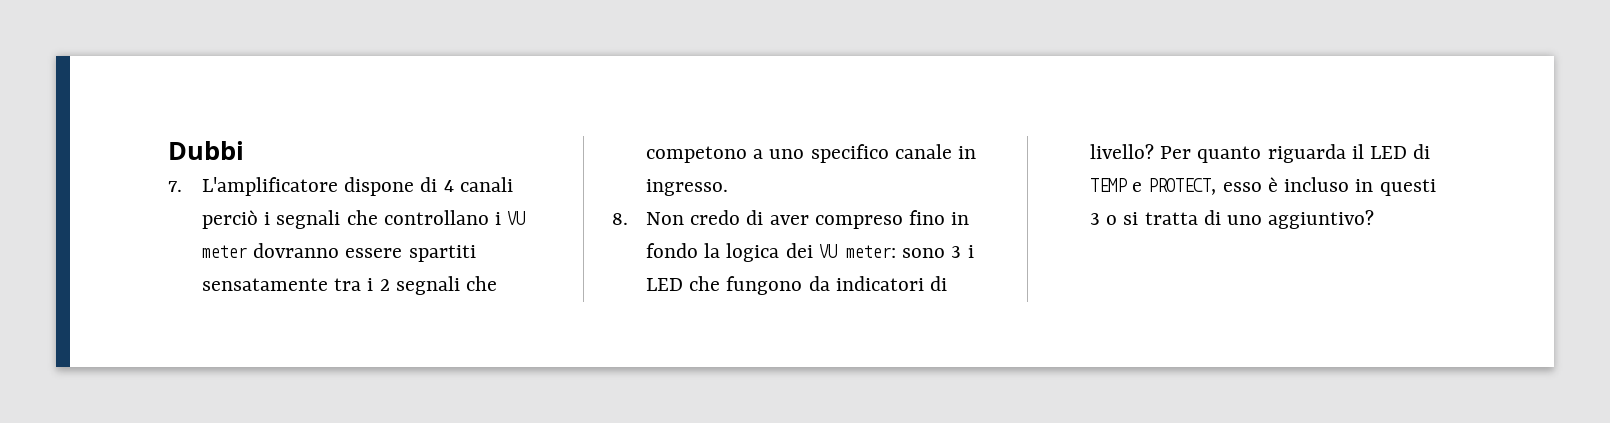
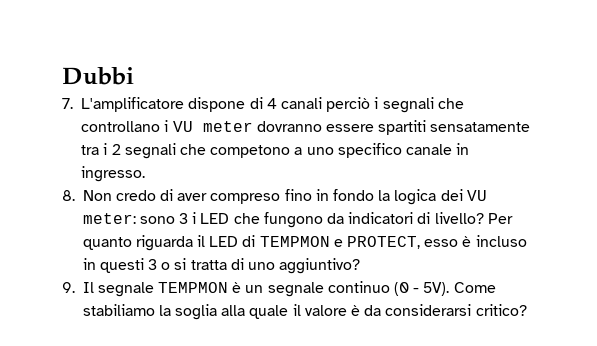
- Per quanto riguarda il LED di TEMP e PROTECT, esso è incluso in questi 3 o si tratta di uno aggiuntivo?
+ Per quanto riguarda il LED di TEMPMON e PROTECT, esso è incluso in questi 3 o si tratta di uno aggiuntivo?
+ 9. Il segnale TEMPMON è un segnale continuo (0 - 5V). Come stabiliamo la soglia alla quale il valore è da considerarsi critico?

